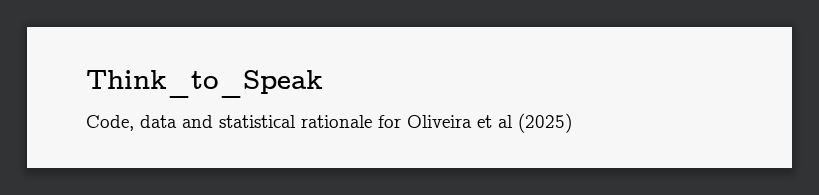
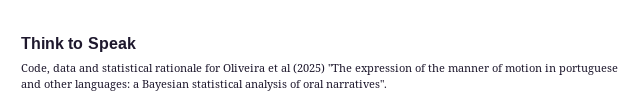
- Think_to_Speak
+ Think to Speak
- Code, data and statistical rationale for Oliveira et al (2025)
+ Code, data and statistical rationale for Oliveira et al (2025) "The expression of the manner of motion in portuguese and other languages: a Bayesian statistical analysis of oral narratives".

